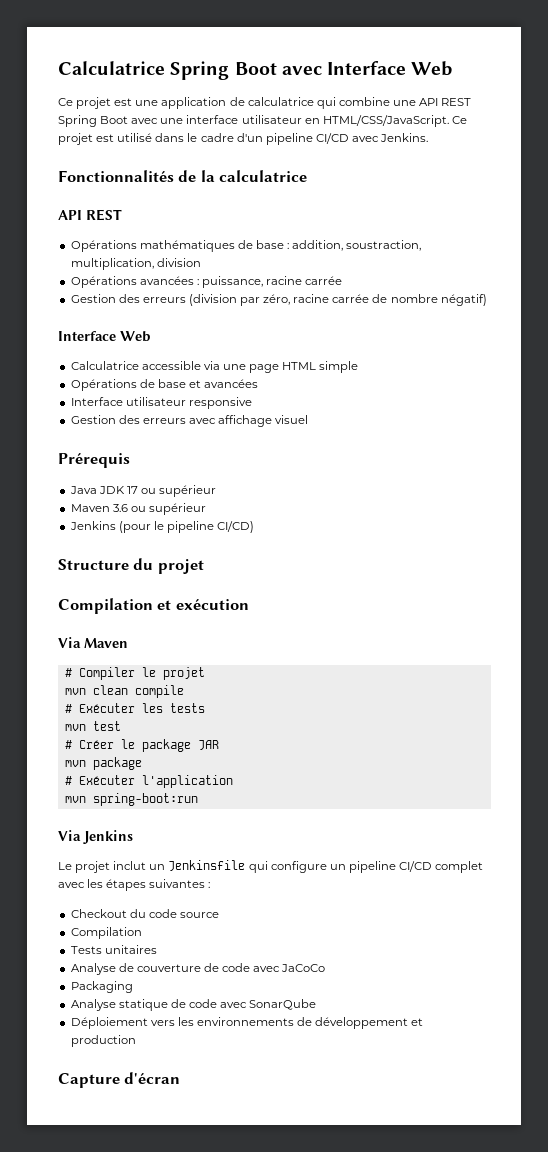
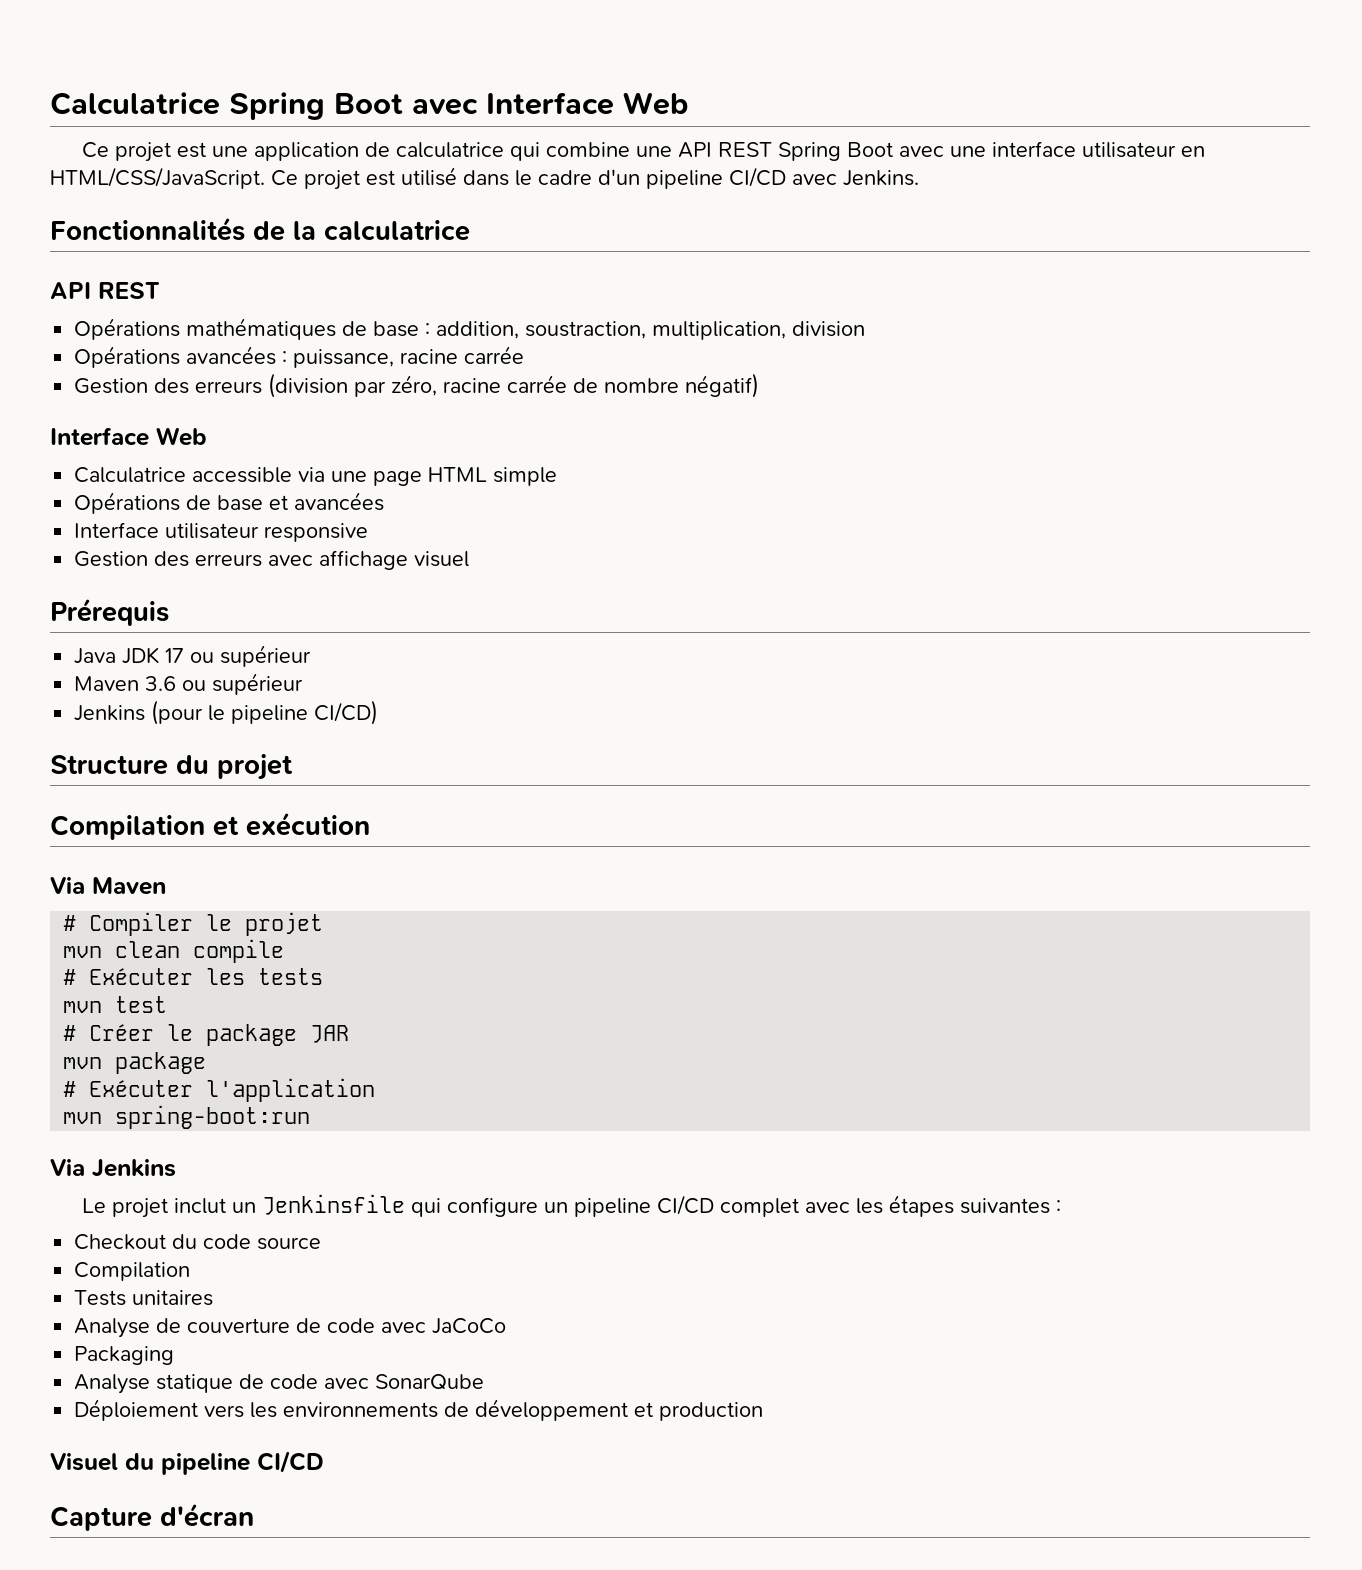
+ Visuel du pipeline CI/CD

